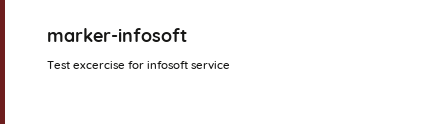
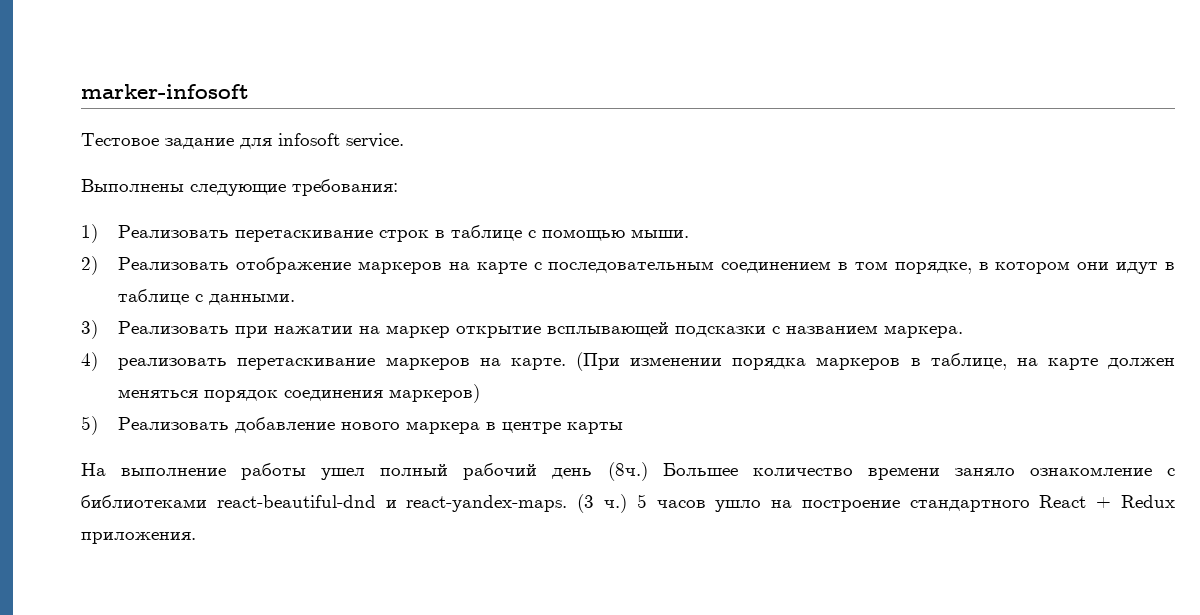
- Test excercise for infosoft service
+ Тестовое задание для infosoft service.
+ Выполнены следующие требования:
+ 1) Реализовать перетаскивание строк в таблице с помощью мыши.
+ 2) Реализовать отображение маркеров на карте с последовательным соединением в том порядке, в котором они идут в таблице с данными.
+ 3) Реализовать при нажатии на маркер открытие всплывающей подсказки с названием маркера.
+ 4) реализовать перетаскивание маркеров на карте. (При изменении порядка маркеров в таблице, на карте должен меняться порядок соединения маркеров)
+ 5) Реализовать добавление нового маркера в центре карты
+ На выполнение работы ушел полный рабочий день (8ч.) Большее количество времени заняло ознакомление с библиотеками react-beautiful-dnd и react-yandex-maps. (3 ч.) 5 часов ушло на построение стандартного React + Redux приложения.

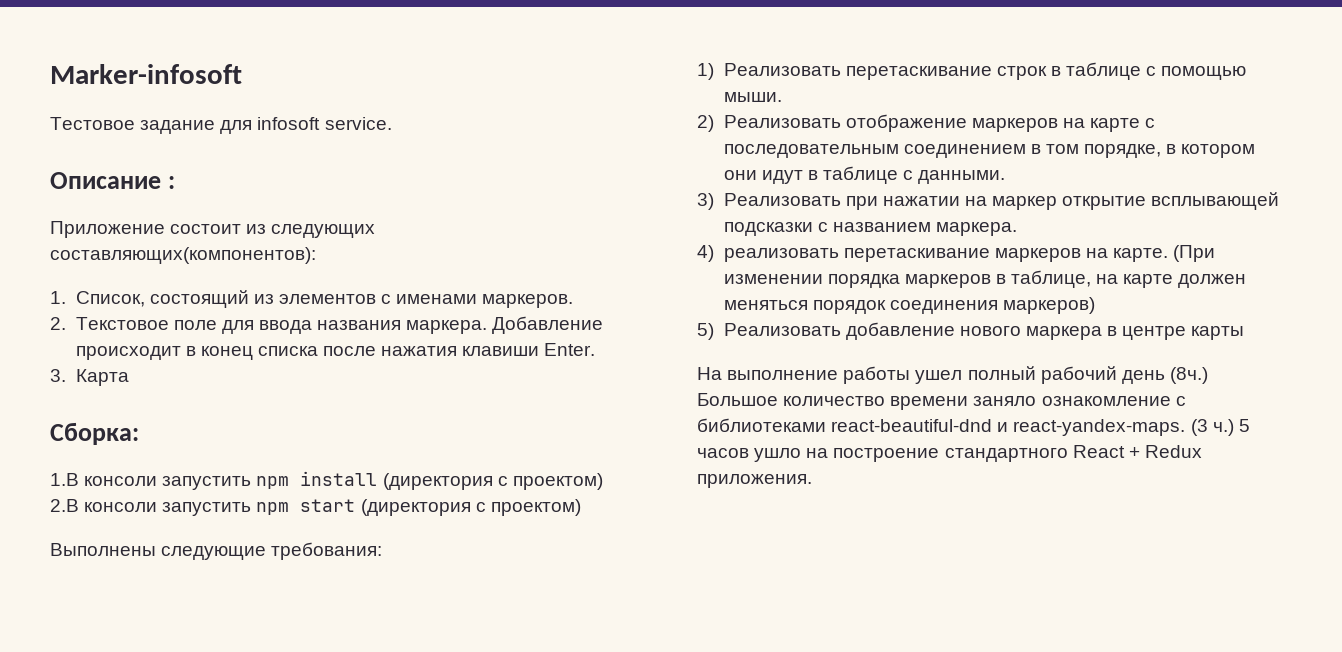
- marker-infosoft
+ Marker-infosoft
+ Описание :
+ Приложение состоит из следующих составляющих(компонентов):
+ 1. Список, состоящий из элементов с именами маркеров.
+ 2. Текстовое поле для ввода названия маркера. Добавление происходит в конец списка после нажатия клавиши Enter.
+ 3. Карта
+ Сборка:
+ 1.В консоли запустить npm install (директория с проектом)
+ 2.В консоли запустить npm start (директория с проектом)
- Большее количество времени заняло ознакомление с библиотеками react-beautiful-dnd и react-yandex-maps.
+ Большое количество времени заняло ознакомление с библиотеками react-beautiful-dnd и react-yandex-maps.

